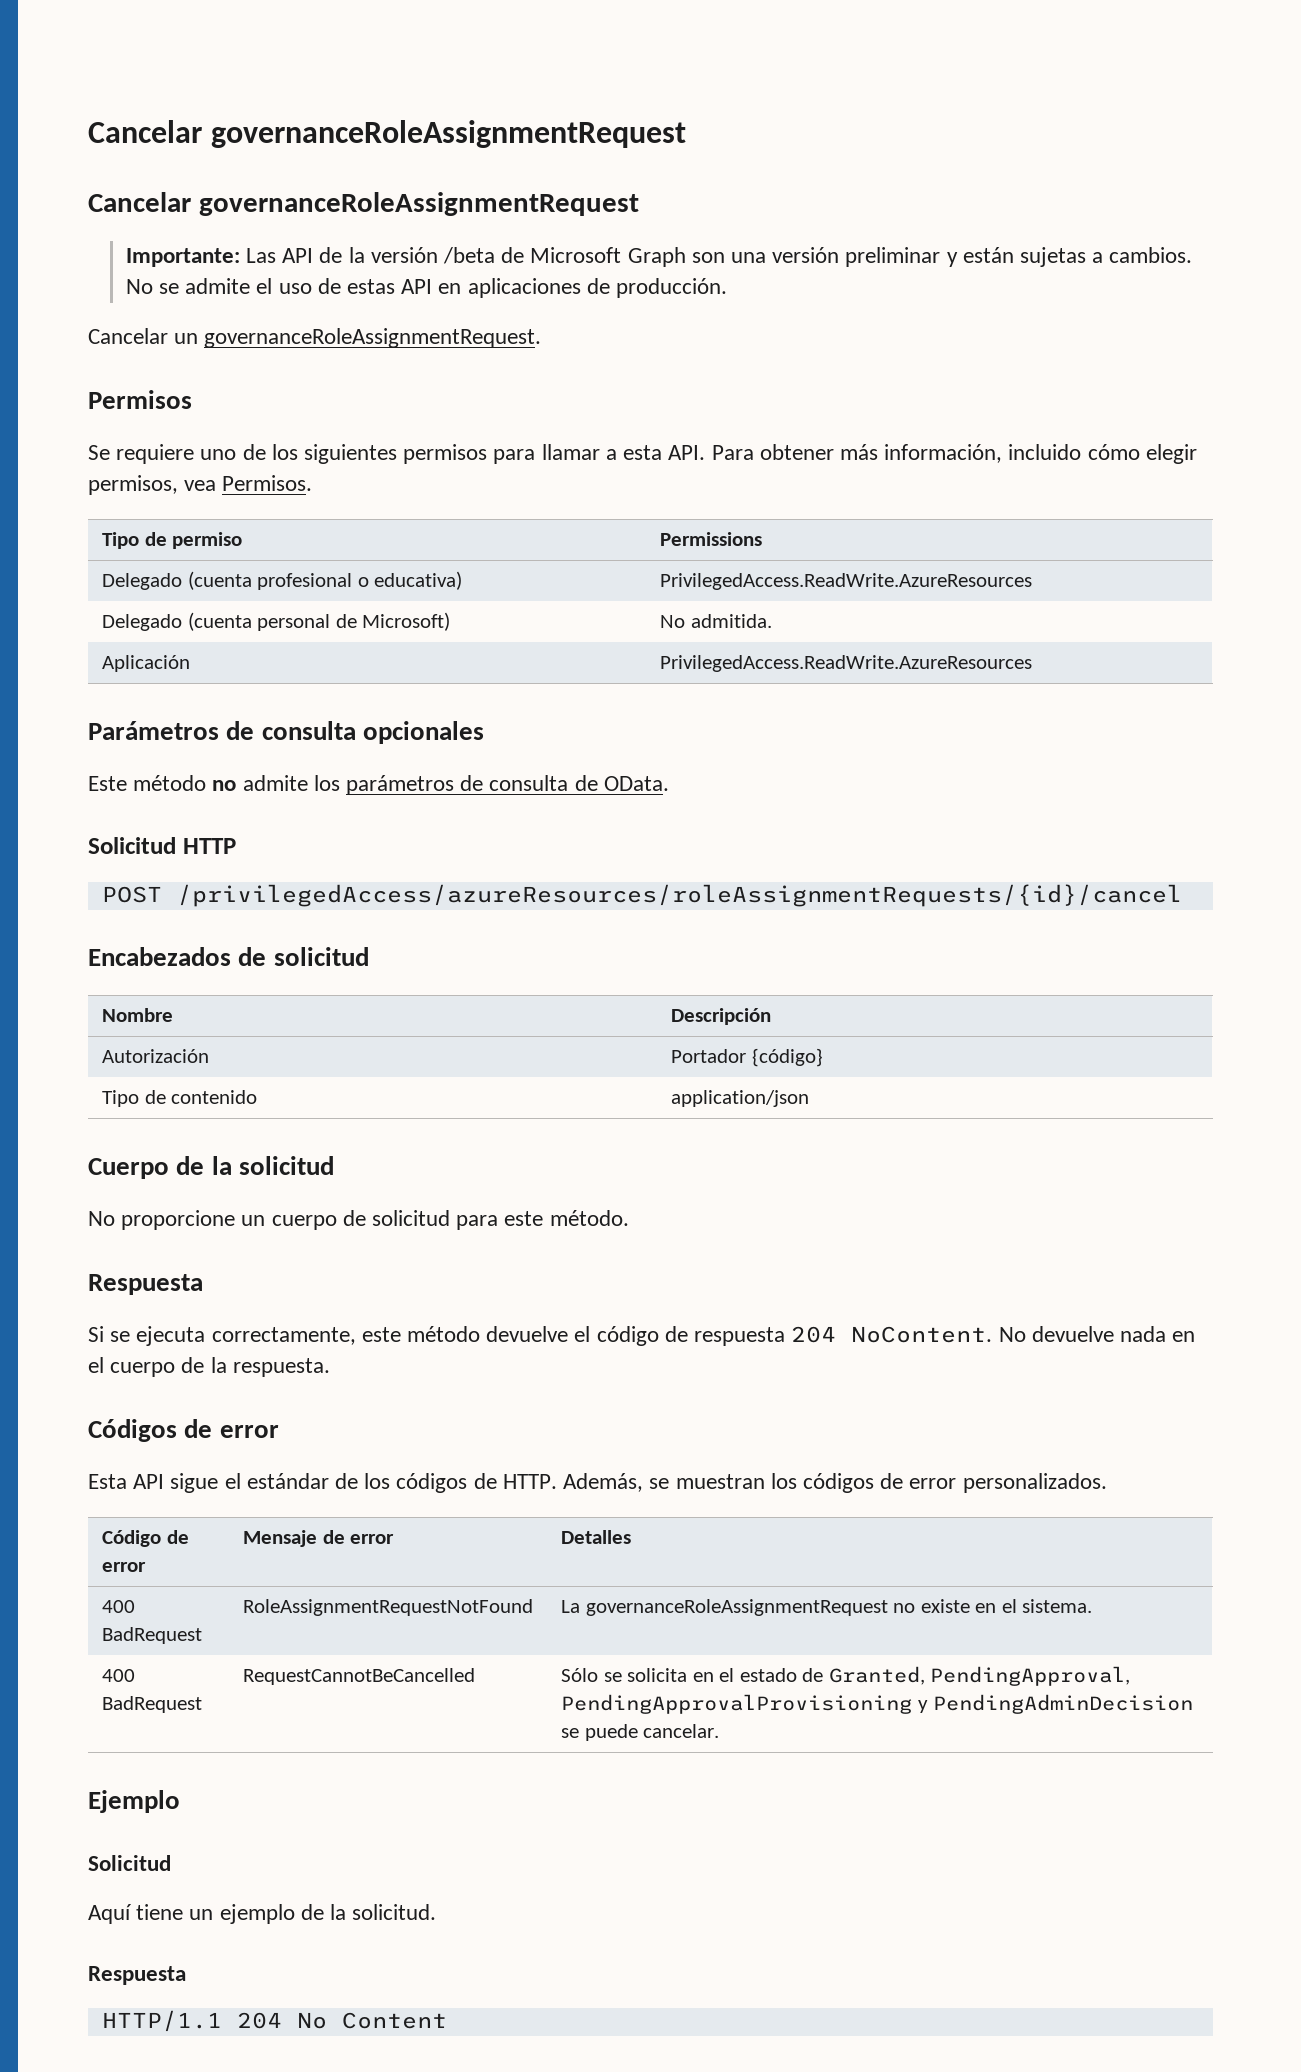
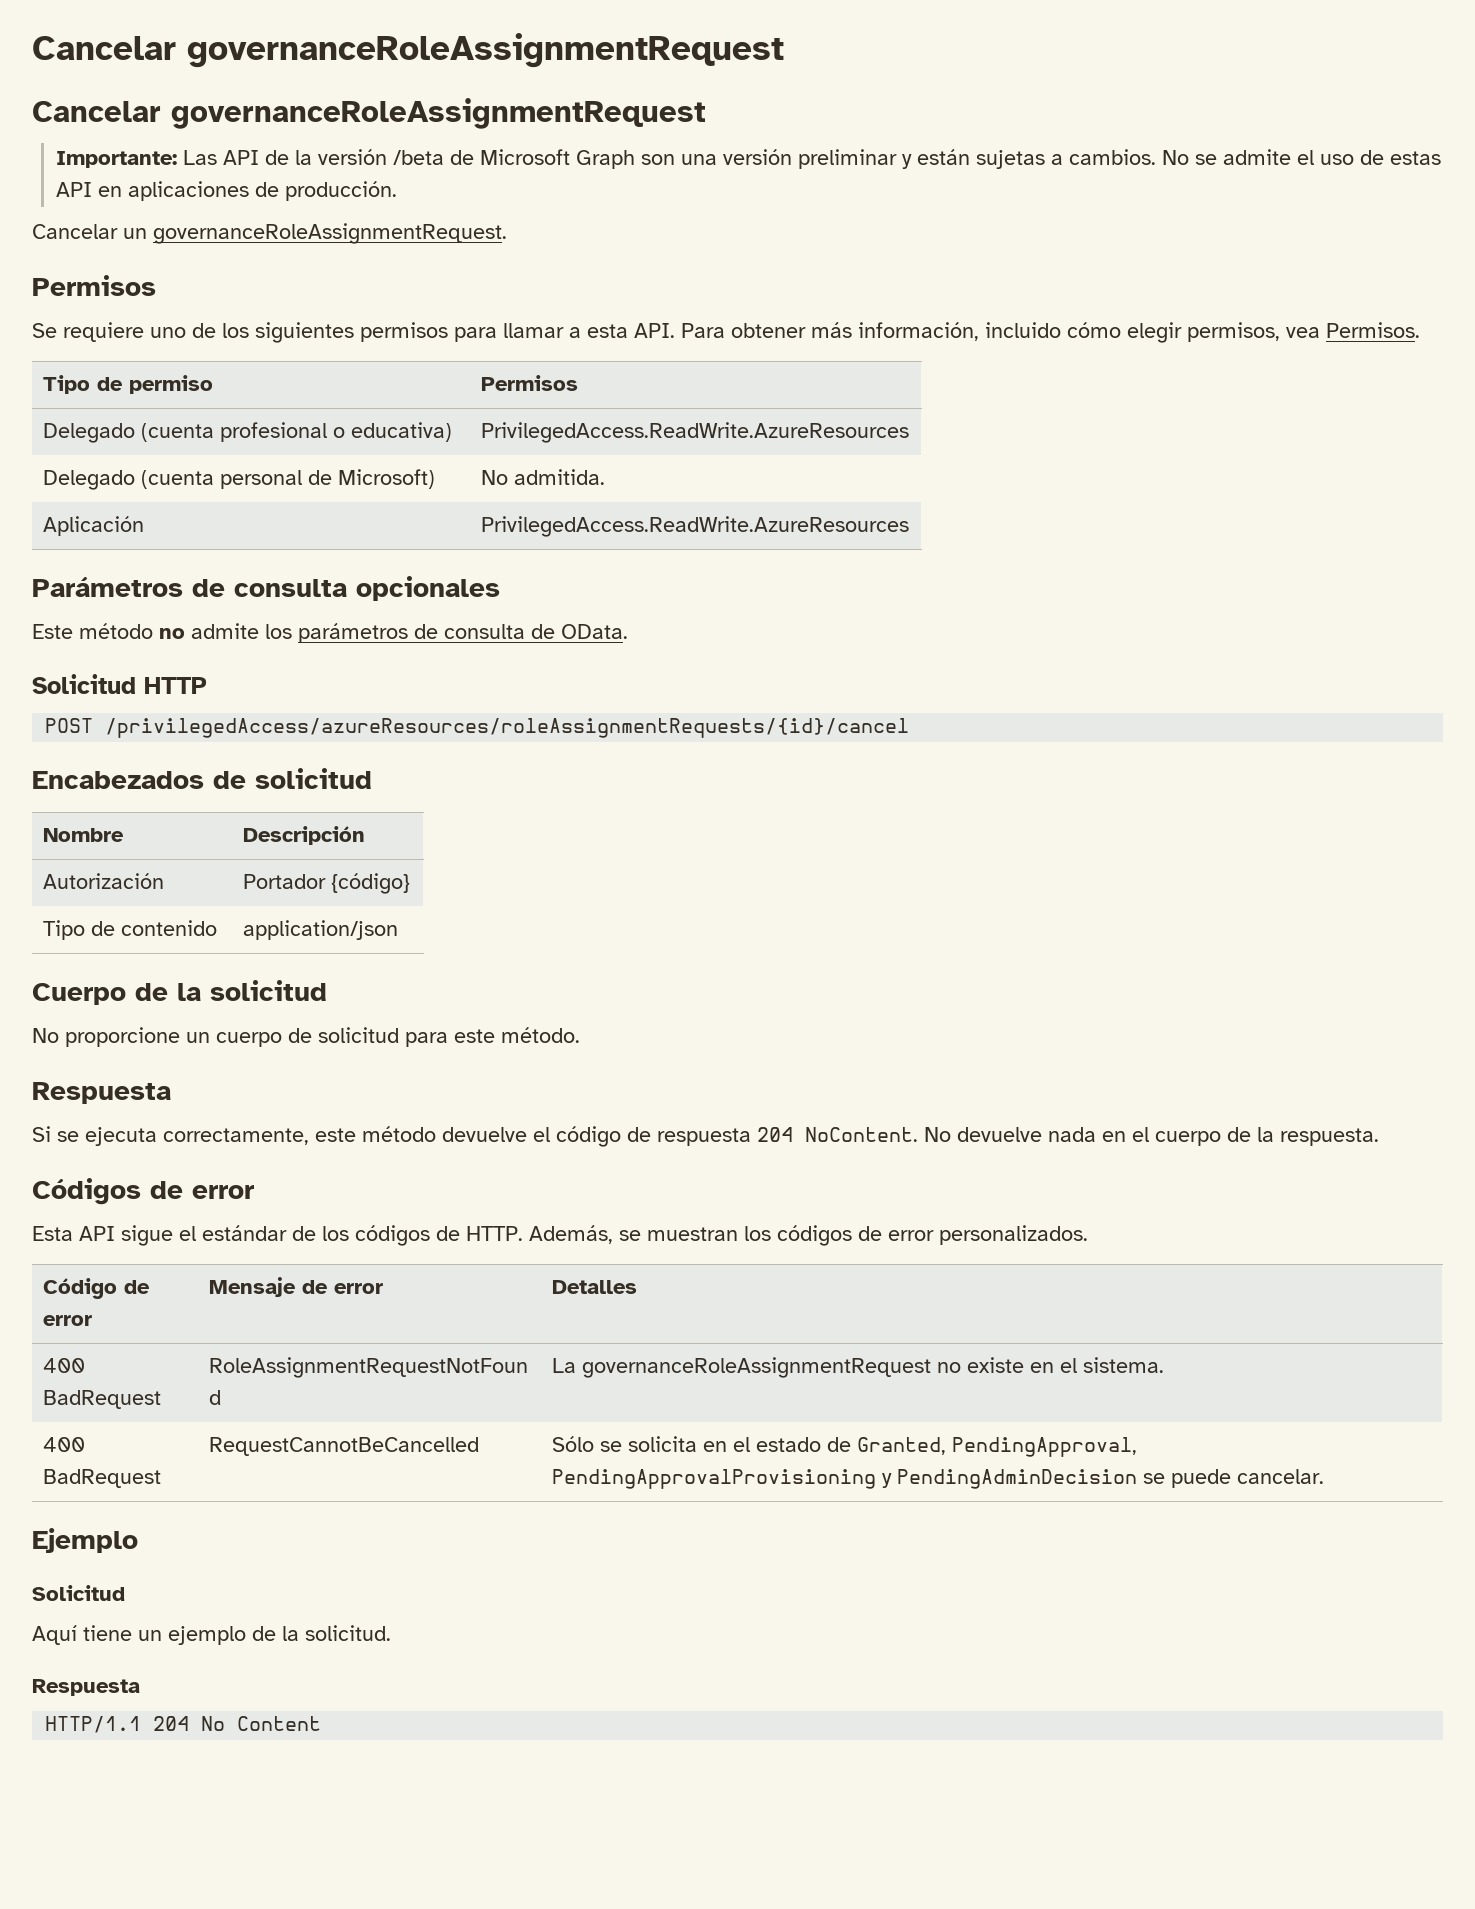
- Tipo de permiso | Permissions
+ Tipo de permiso | Permisos

